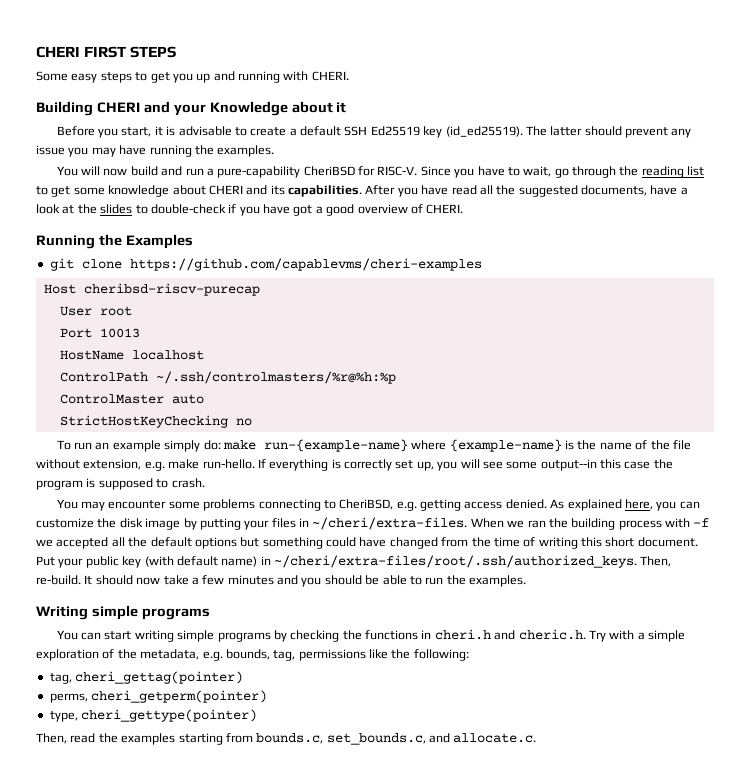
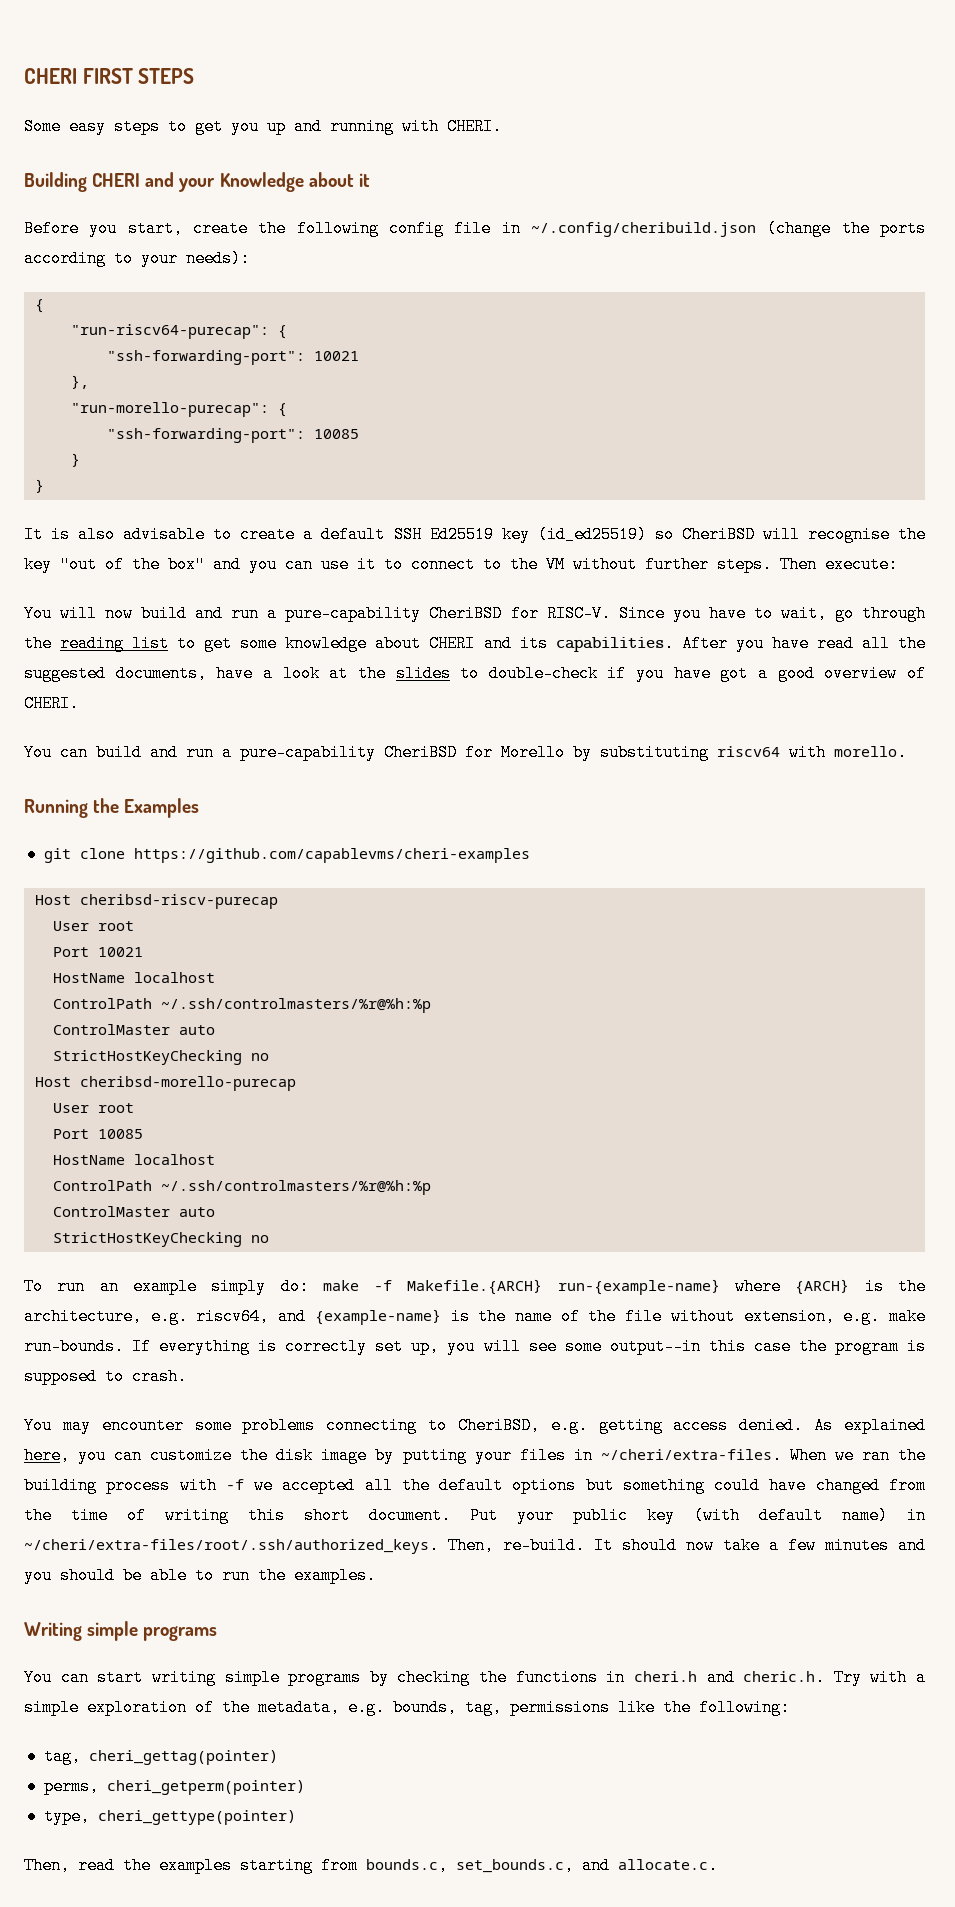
- Before you start, it is advisable to create a default SSH Ed25519 key (id_ed25519). The latter should prevent any issue you may have running the examples.
+ Before you start, create the following config file in ~/.config/cheribuild.json (change the ports according to your needs):
+ {
+ "run-riscv64-purecap": {
+ "ssh-forwarding-port": 10021
+ },
+ "run-morello-purecap": {
+ "ssh-forwarding-port": 10085
+ }
+ }
+ It is also advisable to create a default SSH Ed25519 key (id_ed25519) so CheriBSD will recognise the key "out of the box" and you can use it to connect to the VM without further steps. Then execute:
+ You can build and run a pure-capability CheriBSD for Morello by substituting riscv64 with morello.
- Port 10013
+ Port 10021
+ HostName localhost
+ ControlPath ~/.ssh/controlmasters/%r@%h:%p
+ ControlMaster auto
+ StrictHostKeyChecking no
+ Host cheribsd-morello-purecap
+ User root
+ Port 10085
- To run an example simply do: make run-{example-name} where {example-name} is the name of the file without extension, e.g. make run-hello.
+ To run an example simply do: make -f Makefile.{ARCH} run-{example-name} where {ARCH} is the architecture, e.g. riscv64, and {example-name} is the name of the file without extension, e.g. make run-bounds.

